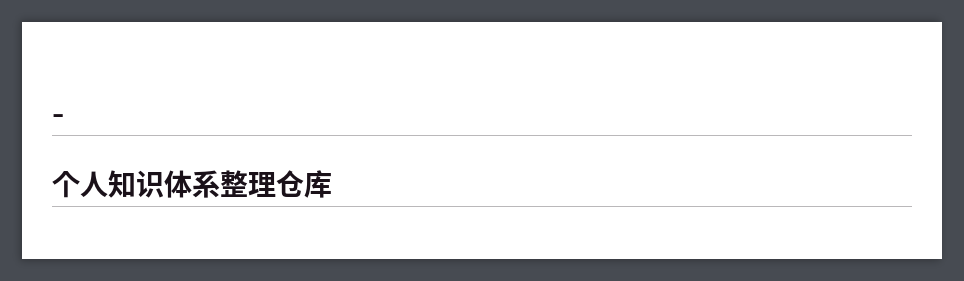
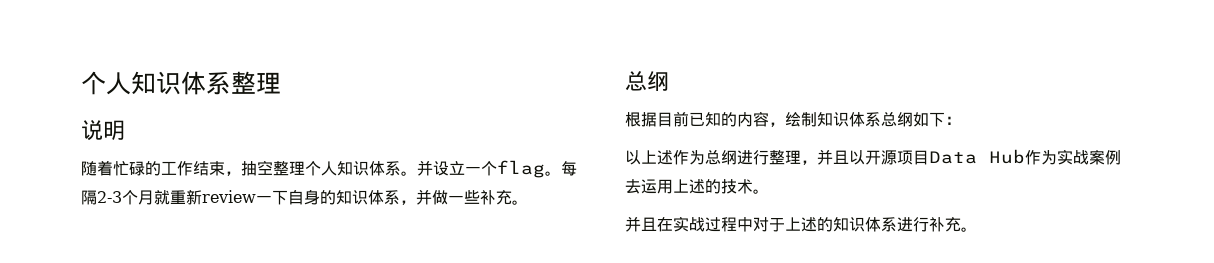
- -
- 个人知识体系整理仓库
+ 个人知识体系整理
+ 说明
+ 随着忙碌的工作结束，抽空整理个人知识体系。并设立一个flag。每隔2-3个月就重新review一下自身的知识体系，并做一些补充。
+ 总纲
+ 根据目前已知的内容，绘制知识体系总纲如下：
+ 以上述作为总纲进行整理，并且以开源项目Data Hub作为实战案例去运用上述的技术。
+ 并且在实战过程中对于上述的知识体系进行补充。

